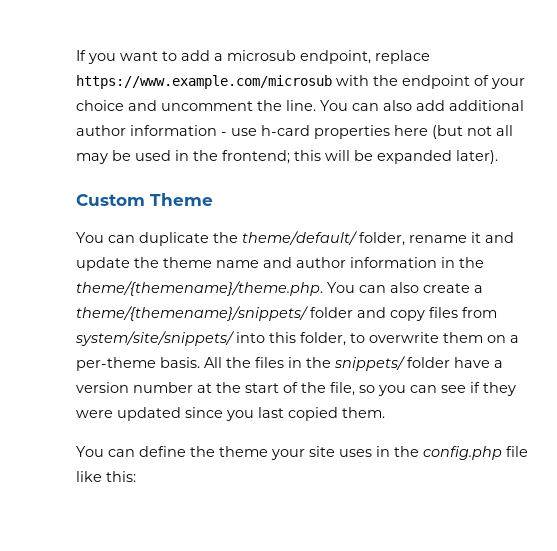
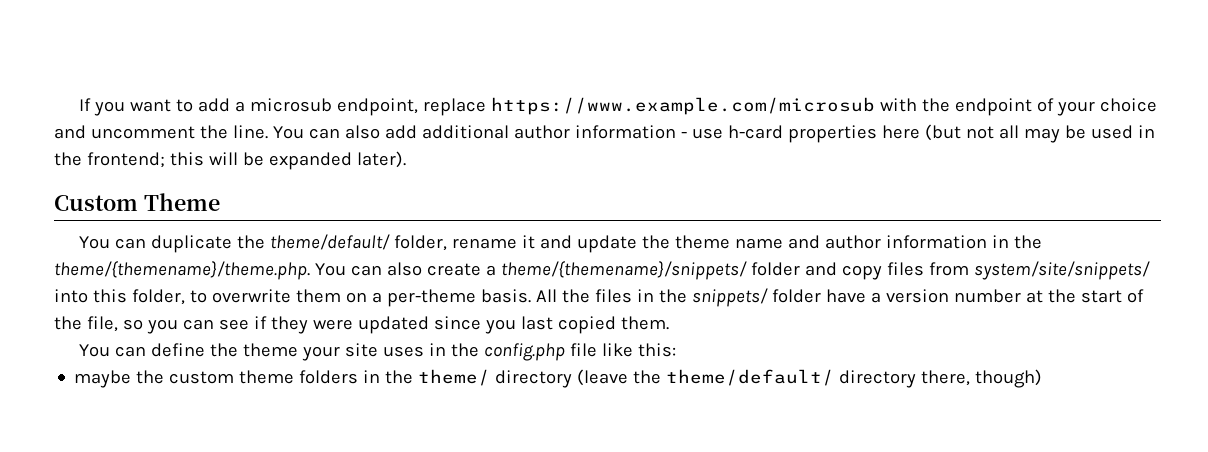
+ maybe the custom theme folders in the theme/ directory (leave the theme/default/ directory there, though)

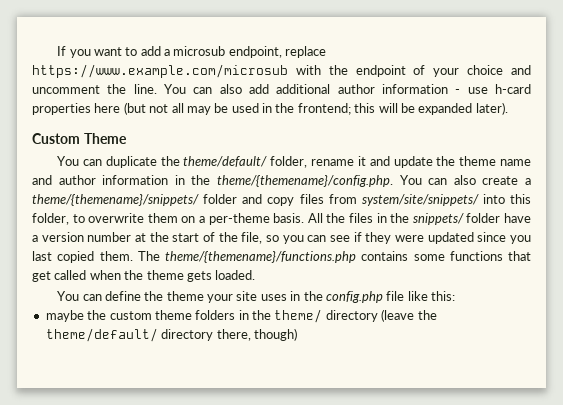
- You can duplicate the theme/default/ folder, rename it and update the theme name and author information in the theme/{themename}/theme.php. You can also create a theme/{themename}/snippets/ folder and copy files from system/site/snippets/ into this folder, to overwrite them on a per-theme basis.
+ You can duplicate the theme/default/ folder, rename it and update the theme name and author information in the theme/{themename}/config.php. You can also create a theme/{themename}/snippets/ folder and copy files from system/site/snippets/ into this folder, to overwrite them on a per-theme basis.
+ The theme/{themename}/functions.php contains some functions that get called when the theme gets loaded.

